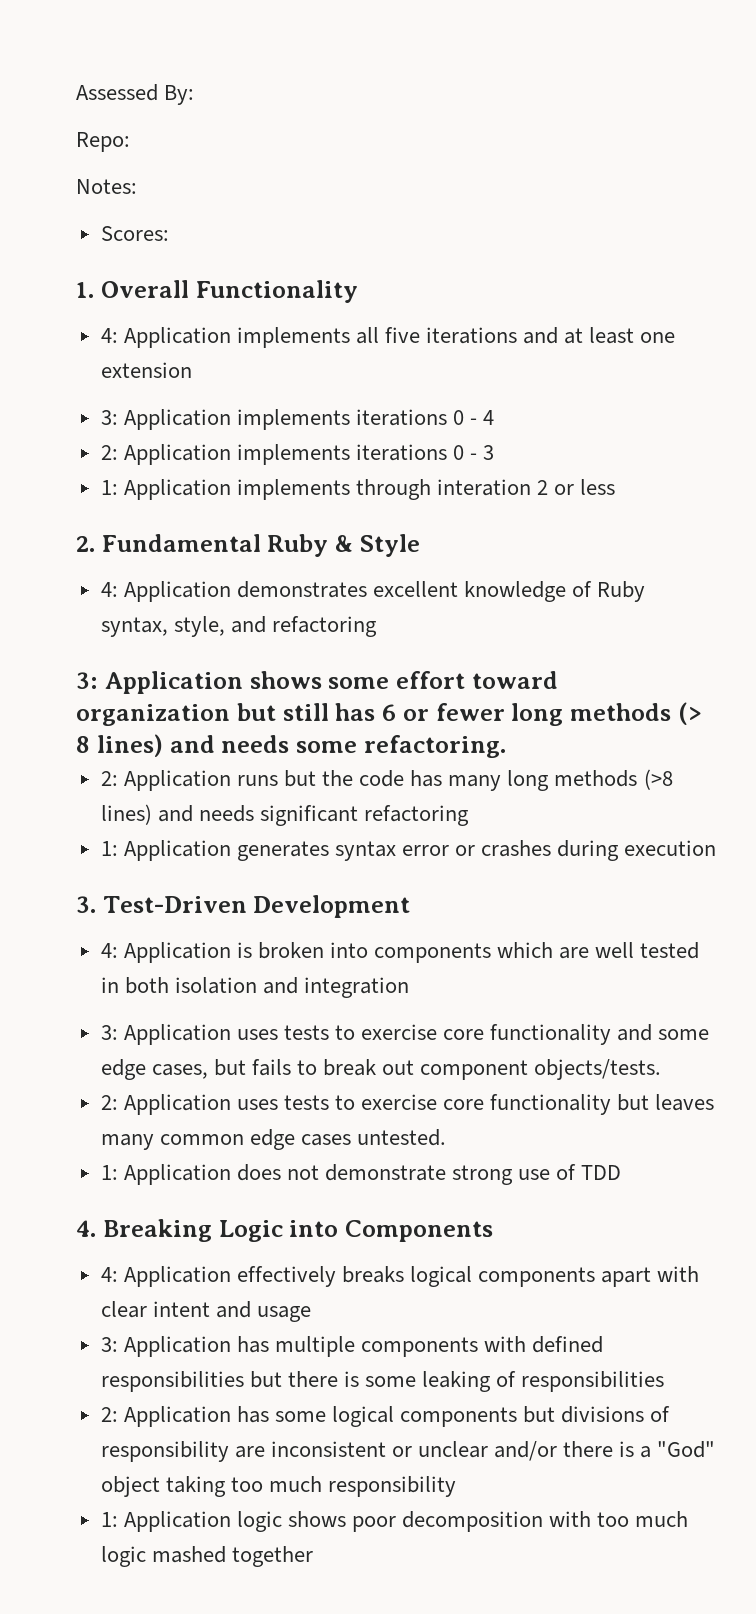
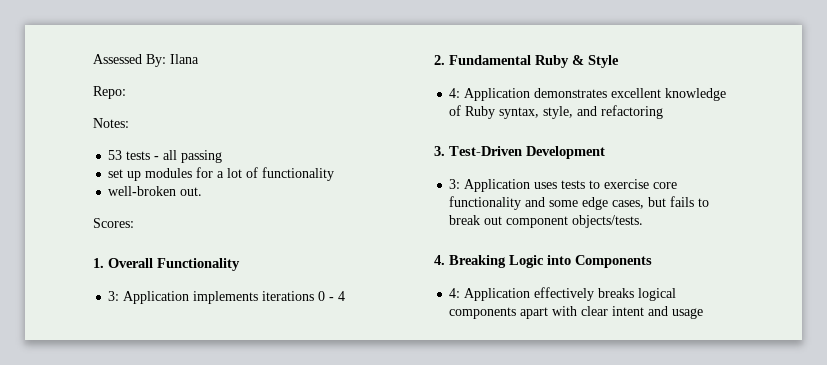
- Assessed By:
+ Assessed By: Ilana
+ 53 tests - all passing
+ set up modules for a lot of functionality
+ well-broken out.
  Scores:
  1. Overall Functionality
- 4: Application implements all five iterations and at least one extension
- 2: Application implements iterations 0 - 3
- 1: Application implements through interation 2 or less
- 3: Application shows some effort toward organization but still has 6 or fewer long methods (> 8 lines) and needs some refactoring.
- 2: Application runs but the code has many long methods (>8 lines) and needs significant refactoring
- 1: Application generates syntax error or crashes during execution
  3. Test-Driven Development
- 4: Application is broken into components which are well tested in both isolation and integration
- 2: Application uses tests to exercise core functionality but leaves many common edge cases untested.
- 1: Application does not demonstrate strong use of TDD
- 3: Application has multiple components with defined responsibilities but there is some leaking of responsibilities
- 2: Application has some logical components but divisions of responsibility are inconsistent or unclear and/or there is a "God" object taking too much responsibility
- 1: Application logic shows poor decomposition with too much logic mashed together

